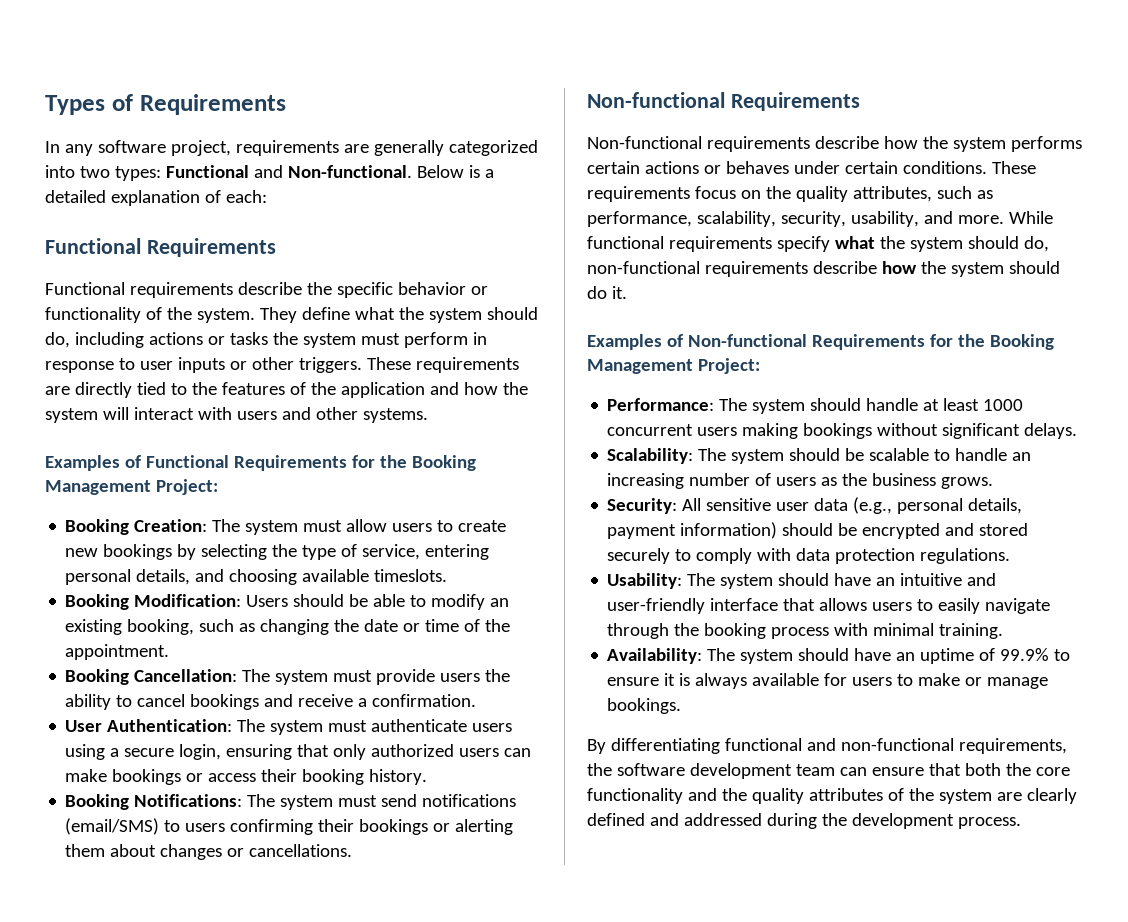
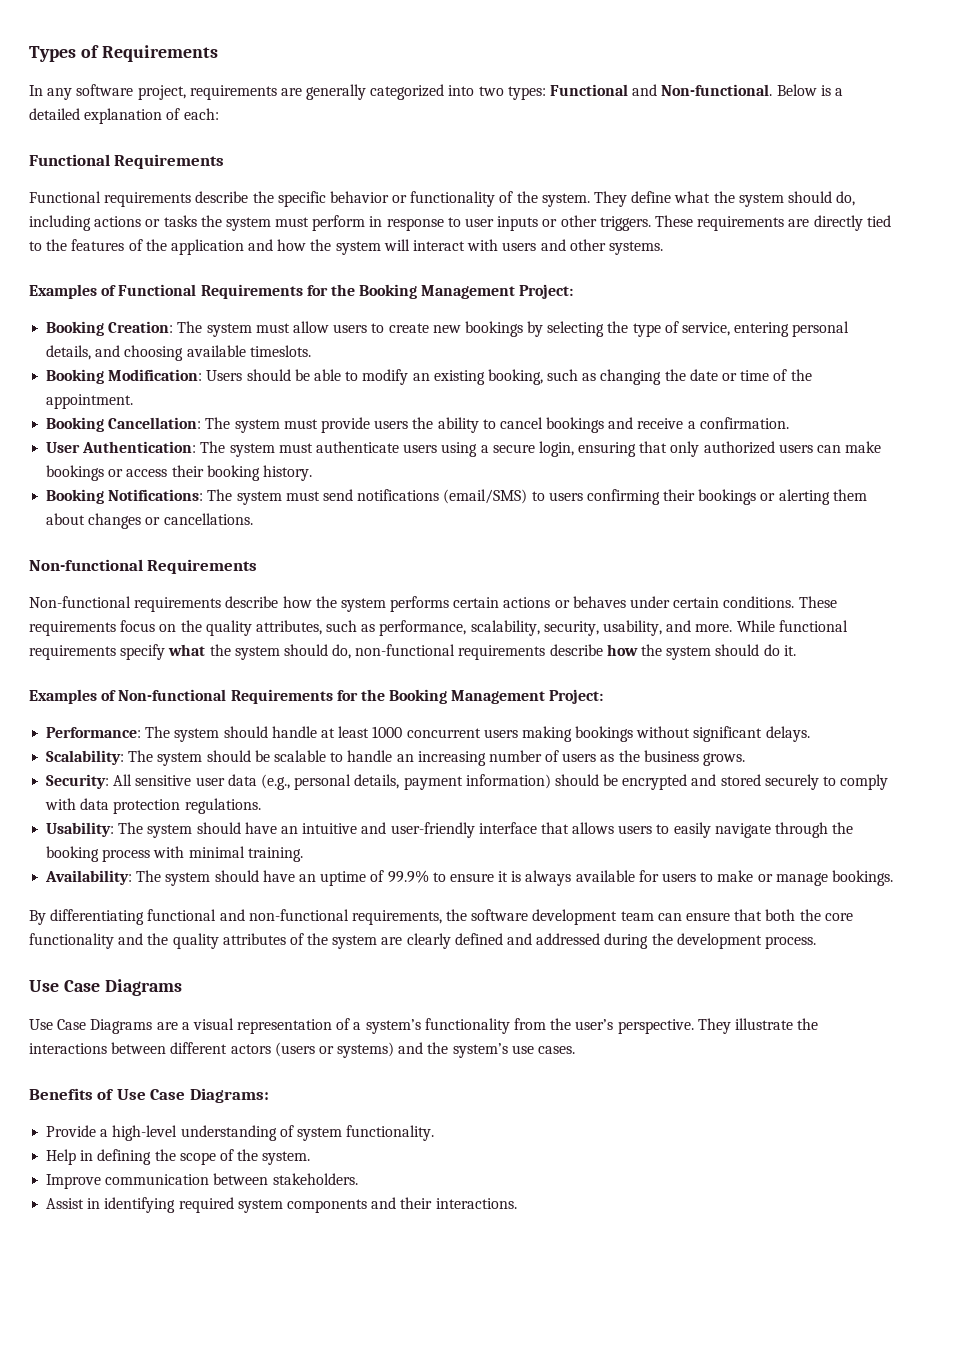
  By differentiating functional and non-functional requirements, the software development team can ensure that both the core functionality and the quality attributes of the system are clearly defined and addressed during the development process.
+ Use Case Diagrams
+ Use Case Diagrams are a visual representation of a system’s functionality from the user’s perspective. They illustrate the interactions between different actors (users or systems) and the system’s use cases.
+ Benefits of Use Case Diagrams:
+ Provide a high-level understanding of system functionality.
+ Help in defining the scope of the system.
+ Improve communication between stakeholders.
+ Assist in identifying required system components and their interactions.

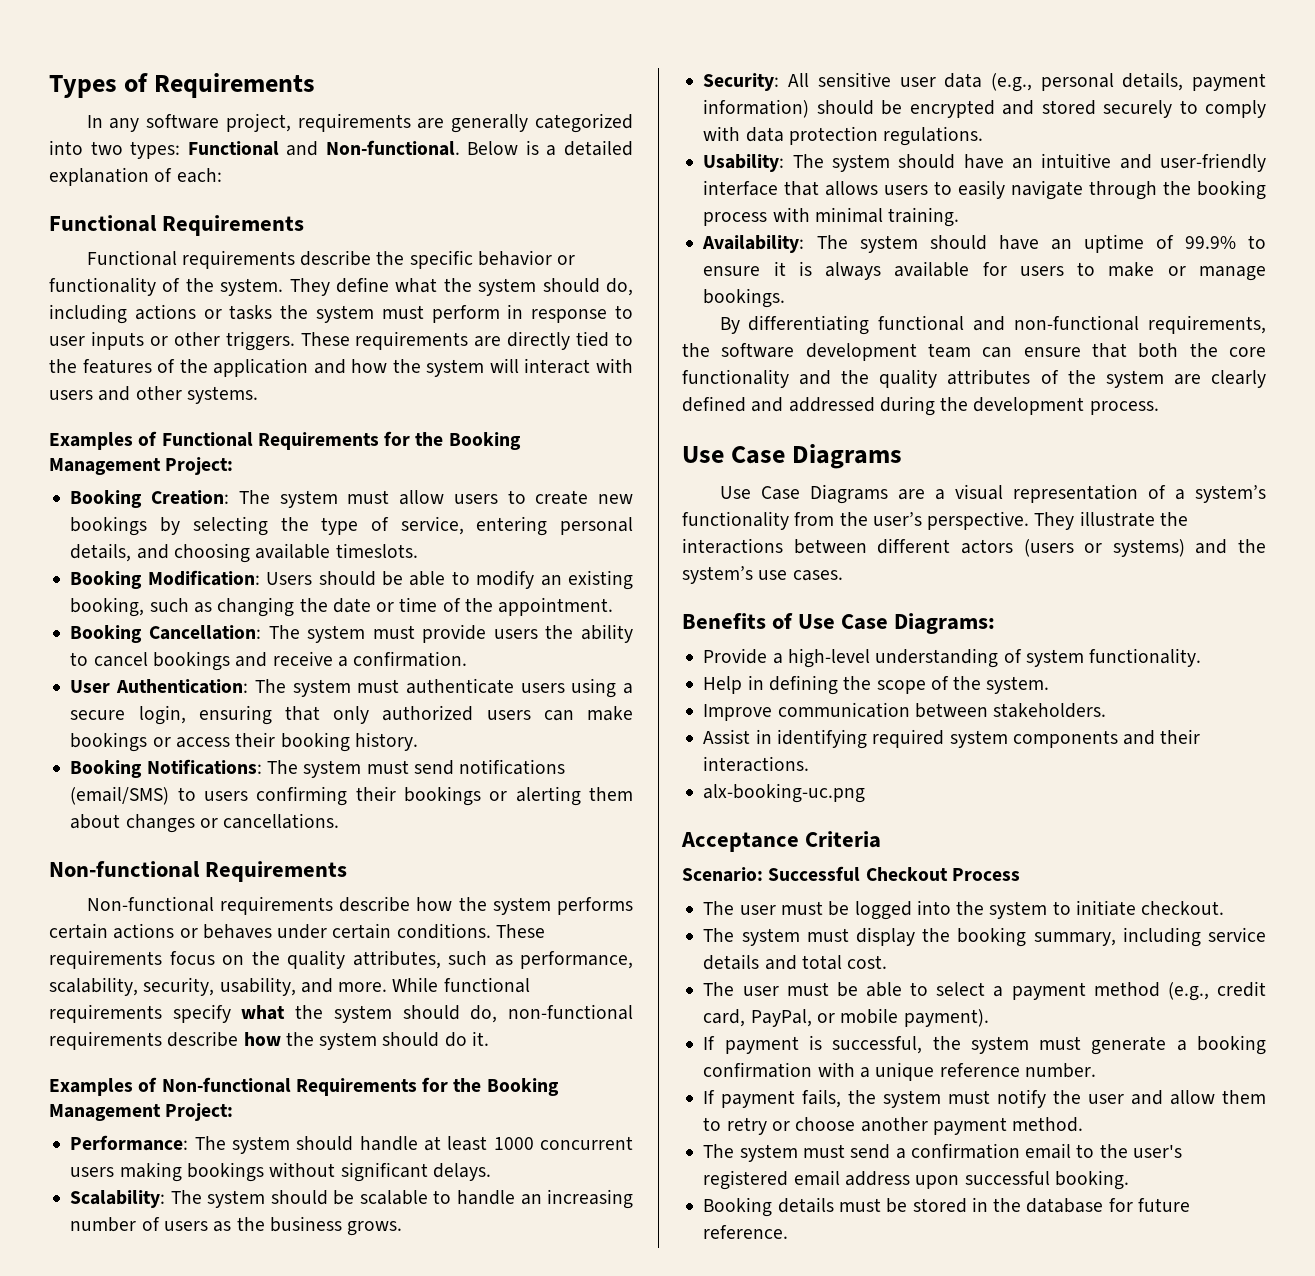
+ alx-booking-uc.png
+ Acceptance Criteria
+ Scenario: Successful Checkout Process
+ The user must be logged into the system to initiate checkout.
+ The system must display the booking summary, including service details and total cost.
+ The user must be able to select a payment method (e.g., credit card, PayPal, or mobile payment).
+ If payment is successful, the system must generate a booking confirmation with a unique reference number.
+ If payment fails, the system must notify the user and allow them to retry or choose another payment method.
+ The system must send a confirmation email to the user's registered email address upon successful booking.
+ Booking details must be stored in the database for future reference.

